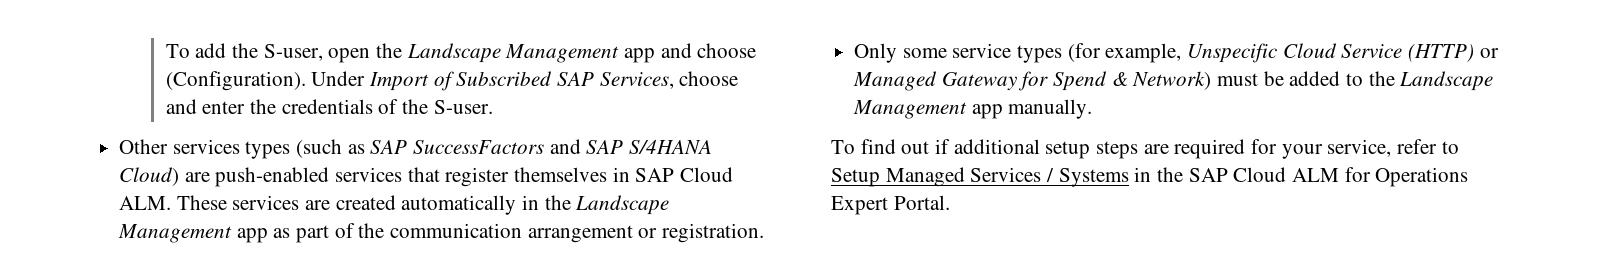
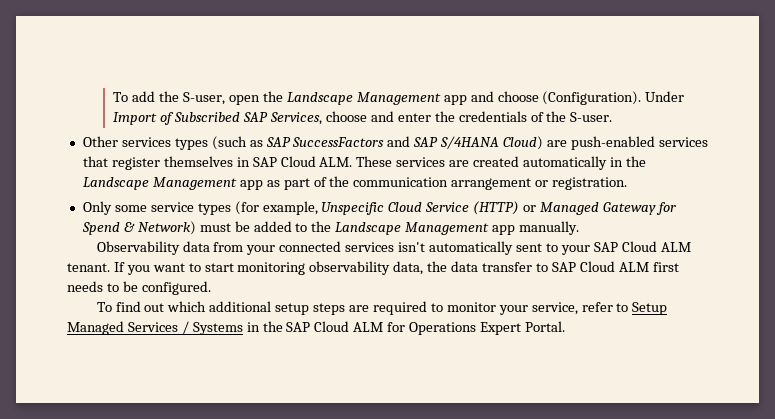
+ Observability data from your connected services isn't automatically sent to your SAP Cloud ALM tenant. If you want to start monitoring observability data, the data transfer to SAP Cloud ALM first needs to be configured.
- To find out if additional setup steps are required for your service, refer to Setup Managed Services / Systems in the SAP Cloud ALM for Operations Expert Portal.
+ To find out which additional setup steps are required to monitor your service, refer to Setup Managed Services / Systems in the SAP Cloud ALM for Operations Expert Portal.

